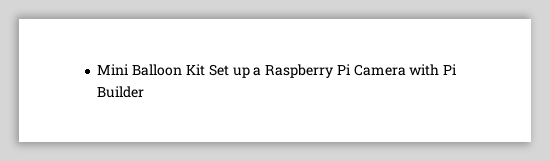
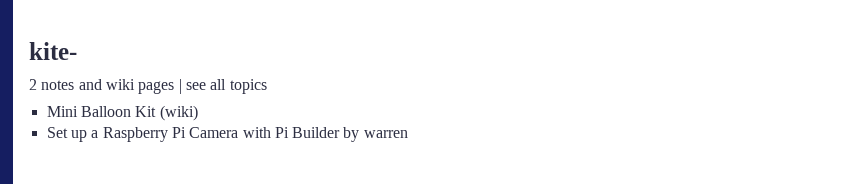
+ kite-
+ 2 notes and wiki pages | see all topics
- Mini Balloon Kit Set up a Raspberry Pi Camera with Pi Builder
+ Mini Balloon Kit (wiki)
+ Set up a Raspberry Pi Camera with Pi Builder by warren

